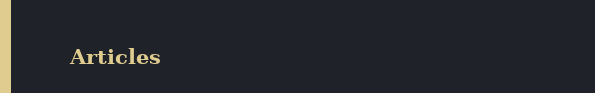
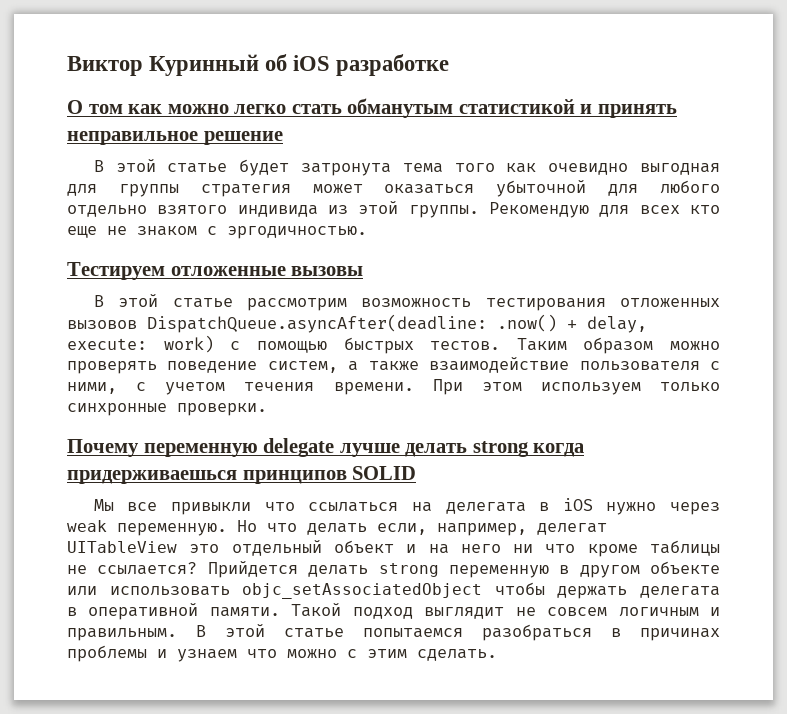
- Articles
+ Виктор Куринный об iOS разработке
+ О том как можно легко стать обманутым статистикой и принять неправильное решение
+ В этой статье будет затронута тема того как очевидно выгодная для группы стратегия может оказаться убыточной для любого отдельно взятого индивида из этой группы. Рекомендую для всех кто еще не знаком с эргодичностью.
+ Тестируем отложенные вызовы
+ В этой статье рассмотрим возможность тестирования отложенных вызовов DispatchQueue.asyncAfter(deadline: .now() + delay, execute: work) с помощью быстрых тестов. Таким образом можно проверять поведение систем, а также взаимодействие пользователя с ними, с учетом течения времени. При этом используем только синхронные проверки.
+ Почему переменную delegate лучше делать strong когда придерживаешься принципов SOLID
+ Мы все привыкли что ссылаться на делегата в iOS нужно через weak переменную. Но что делать если, например, делегат UITableView это отдельный объект и на него ни что кроме таблицы не ссылается? Прийдется делать strong переменную в другом объекте или использовать objc_setAssociatedObject чтобы держать делегата в оперативной памяти. Такой подход выглядит не совсем логичным и правильным. В этой статье попытаемся разобраться в причинах проблемы и узнаем что можно с этим сделать.

